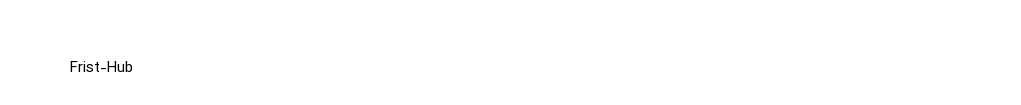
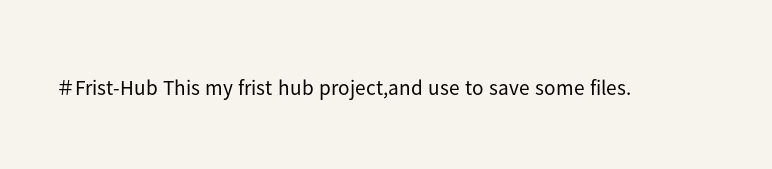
- Frist-Hub
+ ＃Frist-Hub This my frist hub project,and use to save some files.

